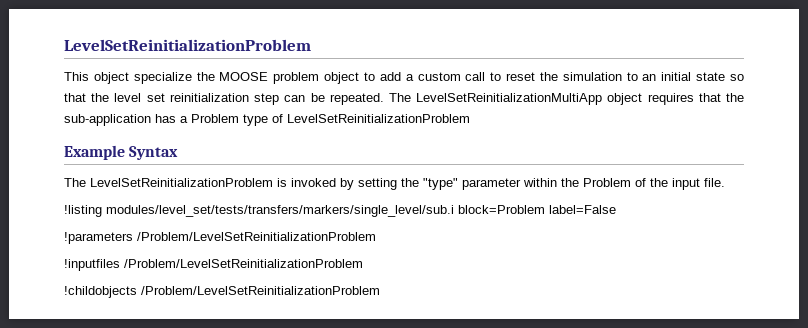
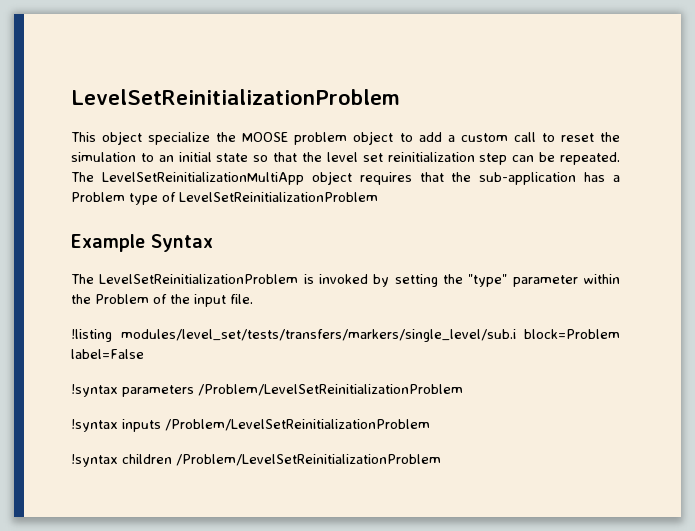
- !parameters /Problem/LevelSetReinitializationProblem
- !inputfiles /Problem/LevelSetReinitializationProblem
- !childobjects /Problem/LevelSetReinitializationProblem
+ !syntax parameters /Problem/LevelSetReinitializationProblem
+ !syntax inputs /Problem/LevelSetReinitializationProblem
+ !syntax children /Problem/LevelSetReinitializationProblem

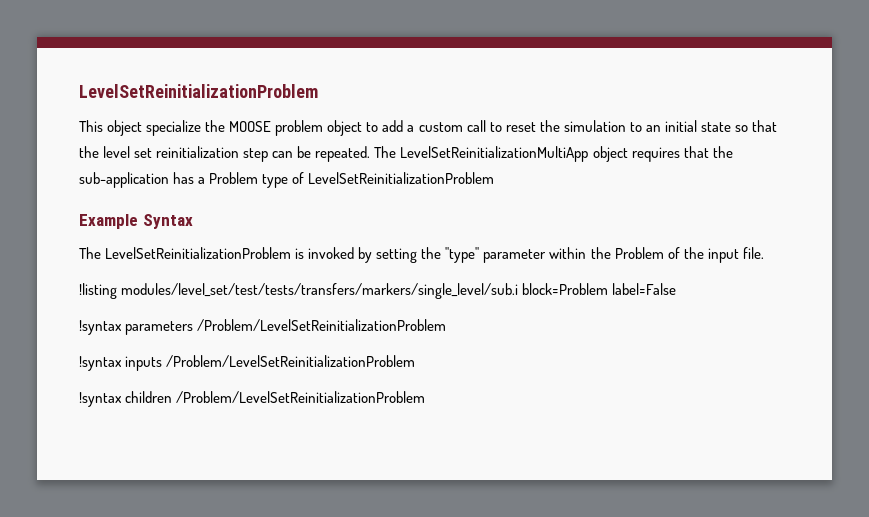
- !listing modules/level_set/tests/transfers/markers/single_level/sub.i block=Problem label=False
+ !listing modules/level_set/test/tests/transfers/markers/single_level/sub.i block=Problem label=False

